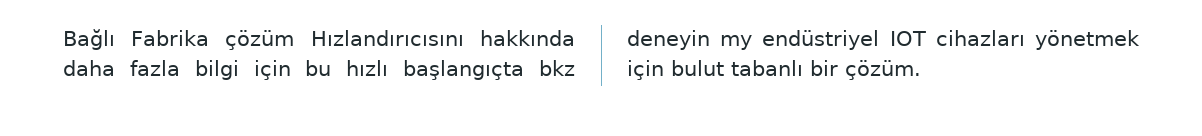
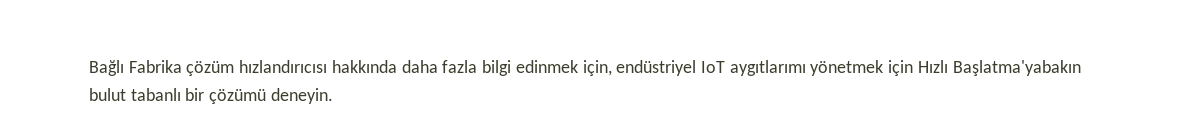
- Bağlı Fabrika çözüm Hızlandırıcısını hakkında daha fazla bilgi için bu hızlı başlangıçta bkz deneyin my endüstriyel IOT cihazları yönetmek için bulut tabanlı bir çözüm.
+ Bağlı Fabrika çözüm hızlandırıcısı hakkında daha fazla bilgi edinmek için, endüstriyel IoT aygıtlarımı yönetmek için Hızlı Başlatma'yabakın bulut tabanlı bir çözümü deneyin.

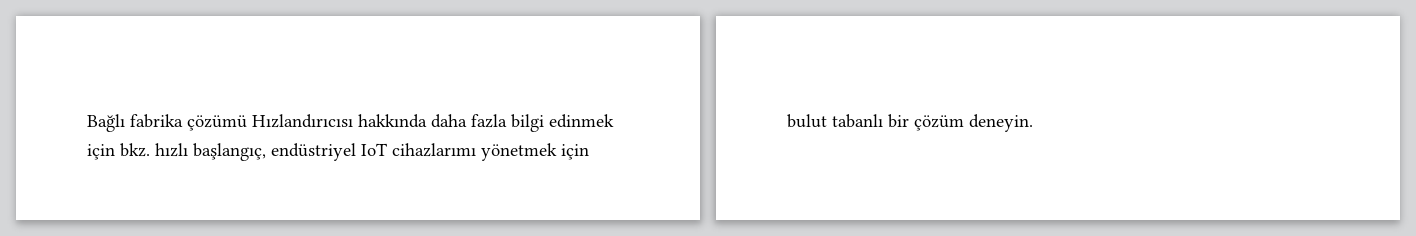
- Bağlı Fabrika çözüm hızlandırıcısı hakkında daha fazla bilgi edinmek için, endüstriyel IoT aygıtlarımı yönetmek için Hızlı Başlatma'yabakın bulut tabanlı bir çözümü deneyin.
+ Bağlı fabrika çözümü Hızlandırıcısı hakkında daha fazla bilgi edinmek için bkz. hızlı başlangıç, endüstriyel IoT cihazlarımı yönetmek için bulut tabanlı bir çözüm deneyin.

